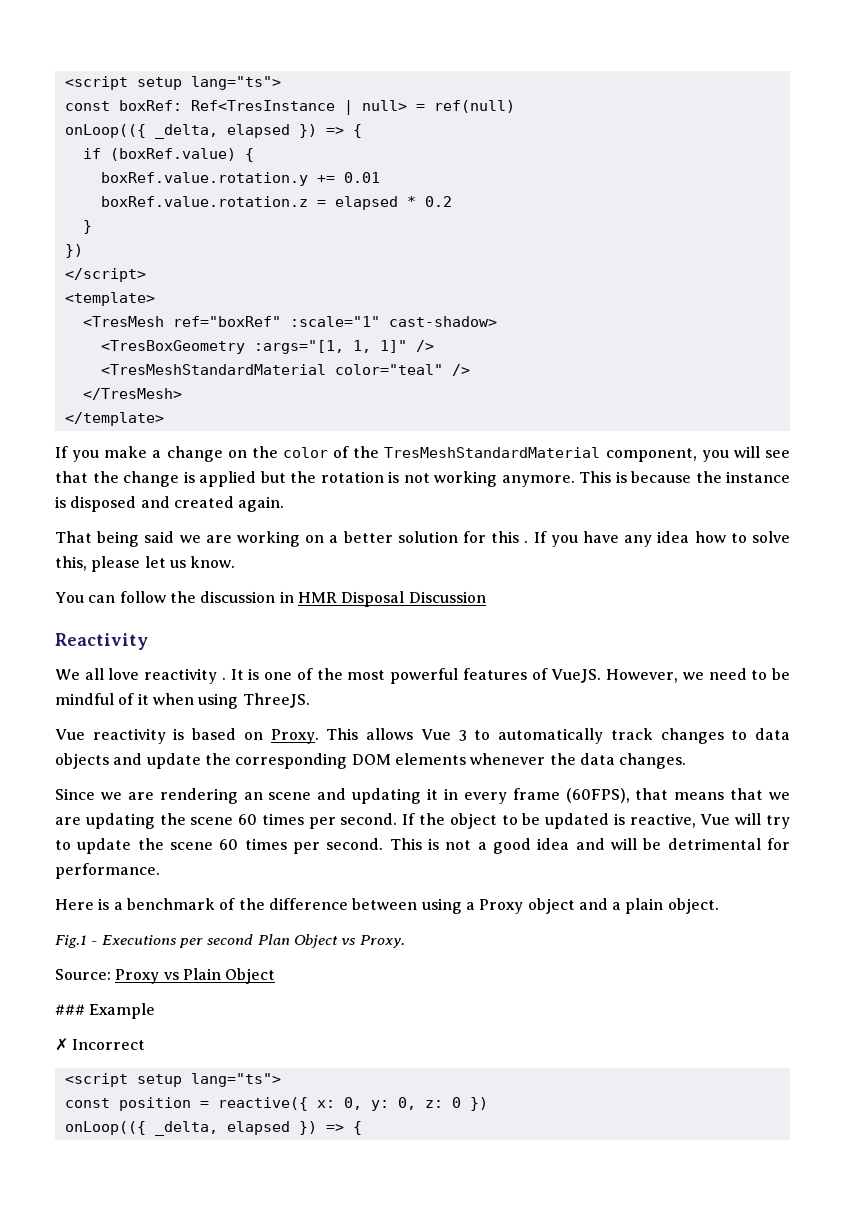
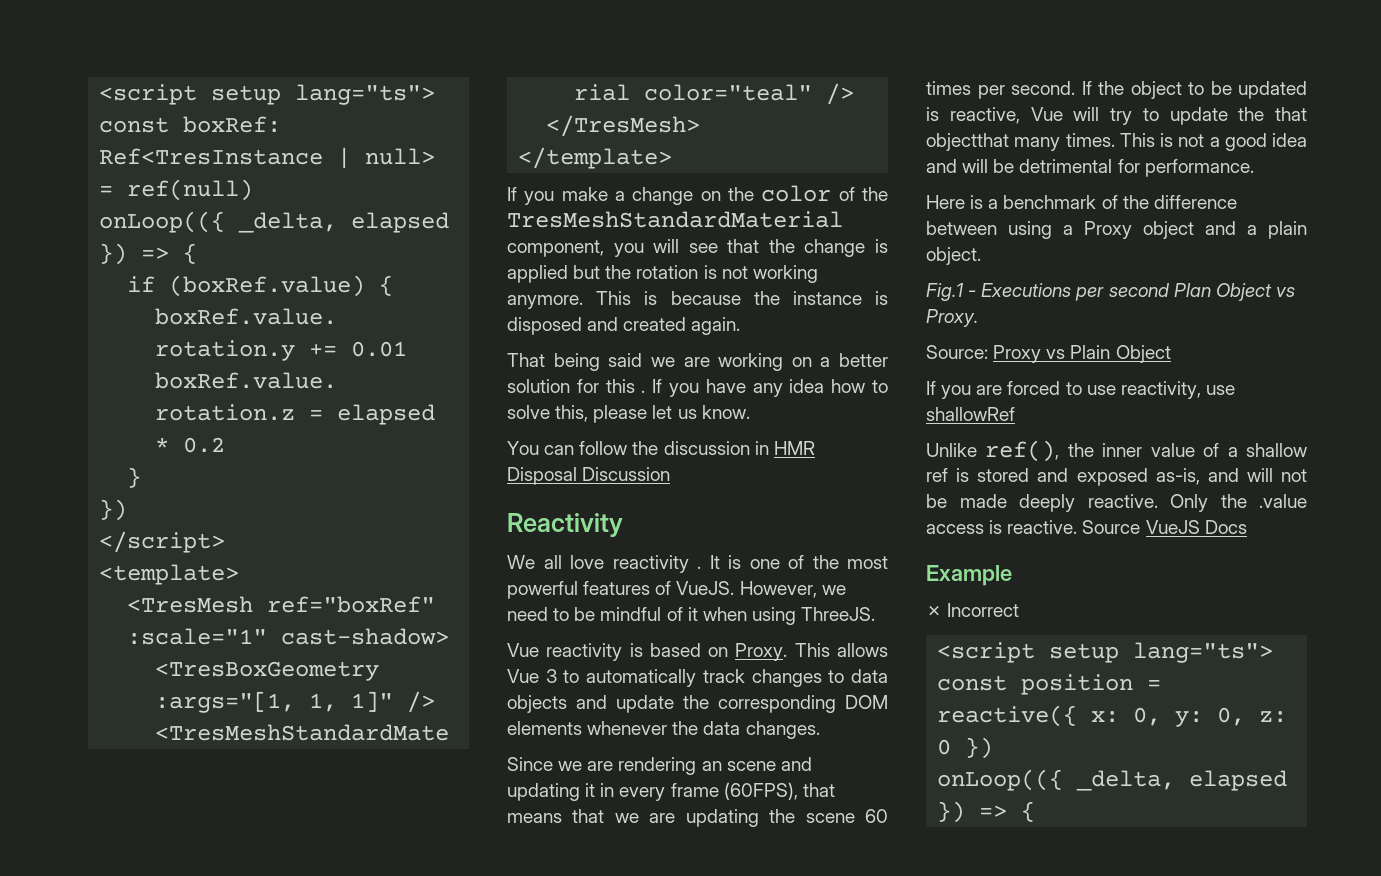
- If the object to be updated is reactive, Vue will try to update the scene 60 times per second.
+ If the object to be updated is reactive, Vue will try to update the that objectthat many times.
- ### Example
+ If you are forced to use reactivity, use shallowRef
+ Unlike ref(), the inner value of a shallow ref is stored and exposed as-is, and will not be made deeply reactive. Only the .value access is reactive. Source VueJS Docs
+ Example

